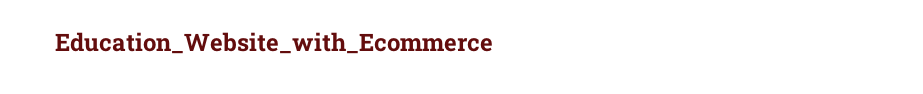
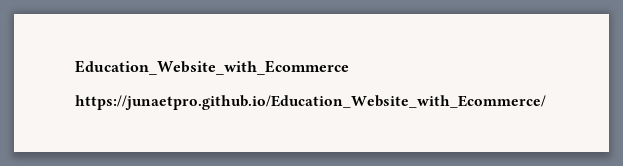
+ https://junaetpro.github.io/Education_Website_with_Ecommerce/

